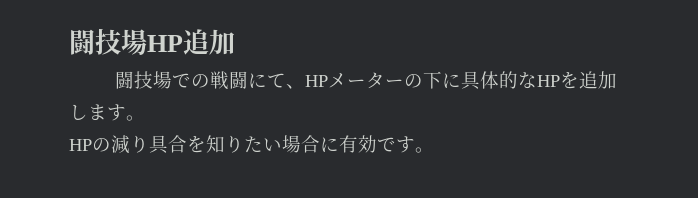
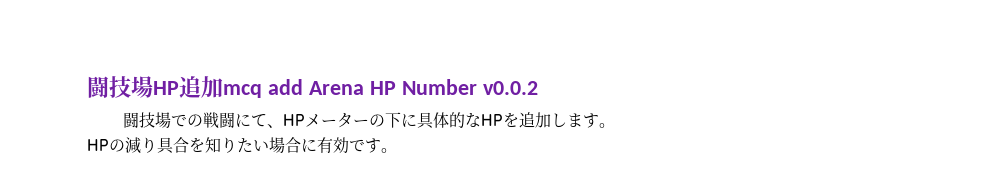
- 闘技場HP追加
+ 闘技場HP追加mcq add Arena HP Number v0.0.2

